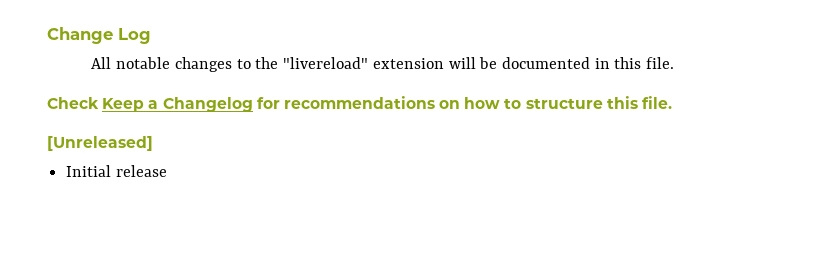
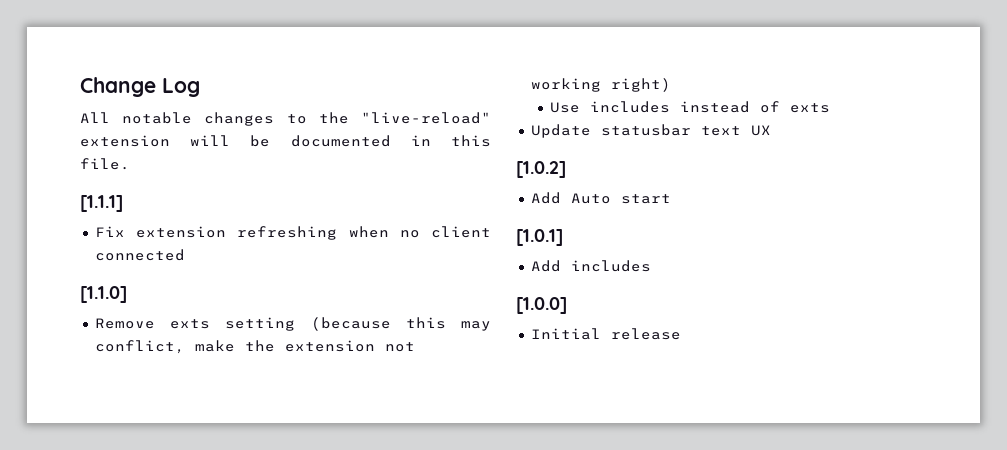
- All notable changes to the "livereload" extension will be documented in this file.
+ All notable changes to the "live-reload" extension will be documented in this file.
- Check Keep a Changelog for recommendations on how to structure this file.
- [Unreleased]
+ [1.1.1]
+ Fix extension refreshing when no client connected
+ [1.1.0]
+ Remove exts setting (because this may conflict, make the extension not working right)
+ Use includes instead of exts
+ Update statusbar text UX
+ [1.0.2]
+ Add Auto start
+ [1.0.1]
+ Add includes
+ [1.0.0]

